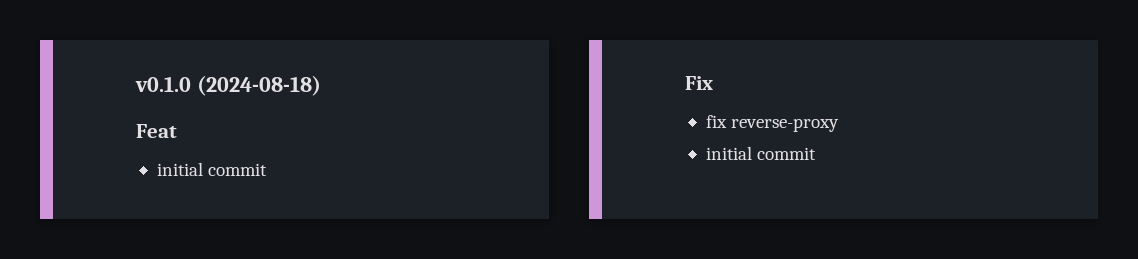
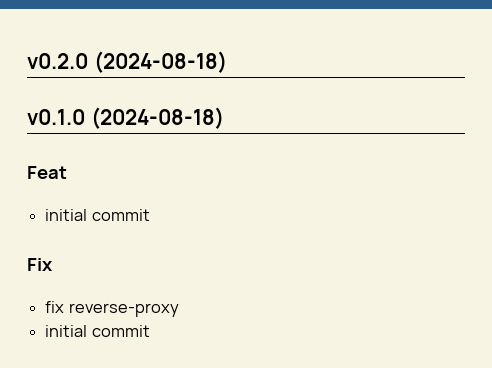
+ v0.2.0 (2024-08-18)

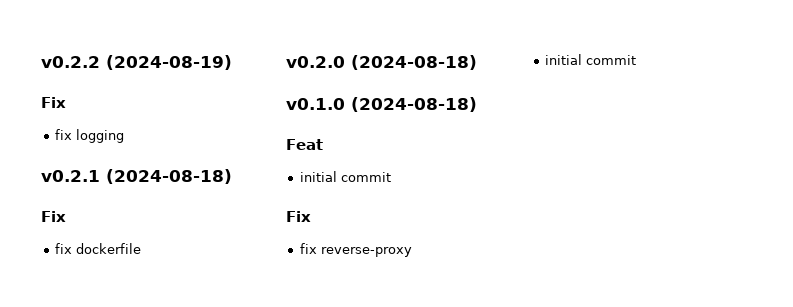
+ v0.2.2 (2024-08-19)
+ Fix
+ fix logging
+ v0.2.1 (2024-08-18)
+ Fix
+ fix dockerfile

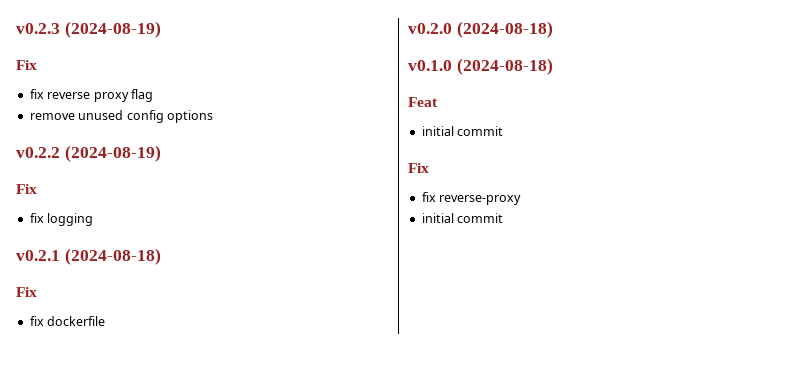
+ v0.2.3 (2024-08-19)
+ Fix
+ fix reverse proxy flag
+ remove unused config options

